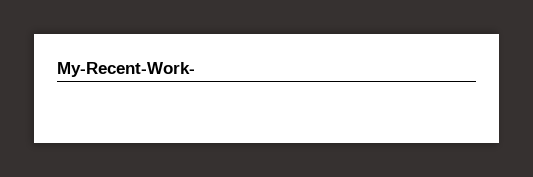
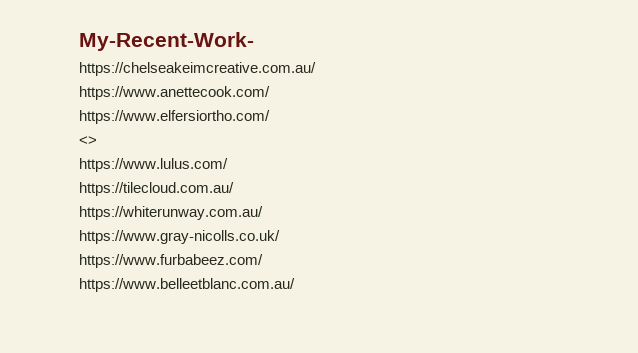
+ https://chelseakeimcreative.com.au/
+ https://www.anettecook.com/
+ https://www.elfersiortho.com/
+ <>
+ https://www.lulus.com/
+ https://tilecloud.com.au/
+ https://whiterunway.com.au/
+ https://www.gray-nicolls.co.uk/
+ https://www.furbabeez.com/
+ https://www.belleetblanc.com.au/

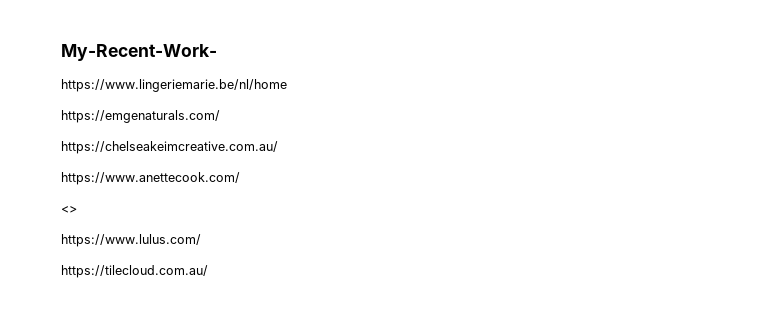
+ https://www.lingeriemarie.be/nl/home
+ https://emgenaturals.com/
- https://www.elfersiortho.com/
- https://whiterunway.com.au/
- https://www.gray-nicolls.co.uk/
- https://www.furbabeez.com/
- https://www.belleetblanc.com.au/

